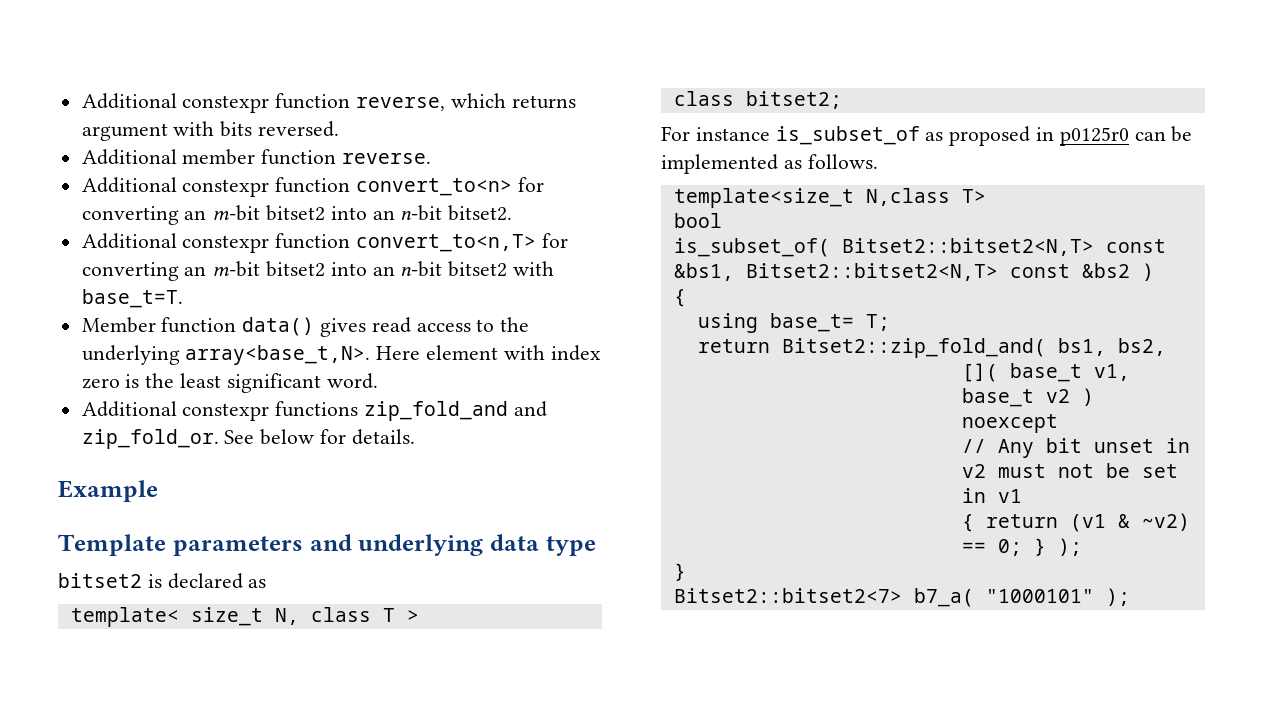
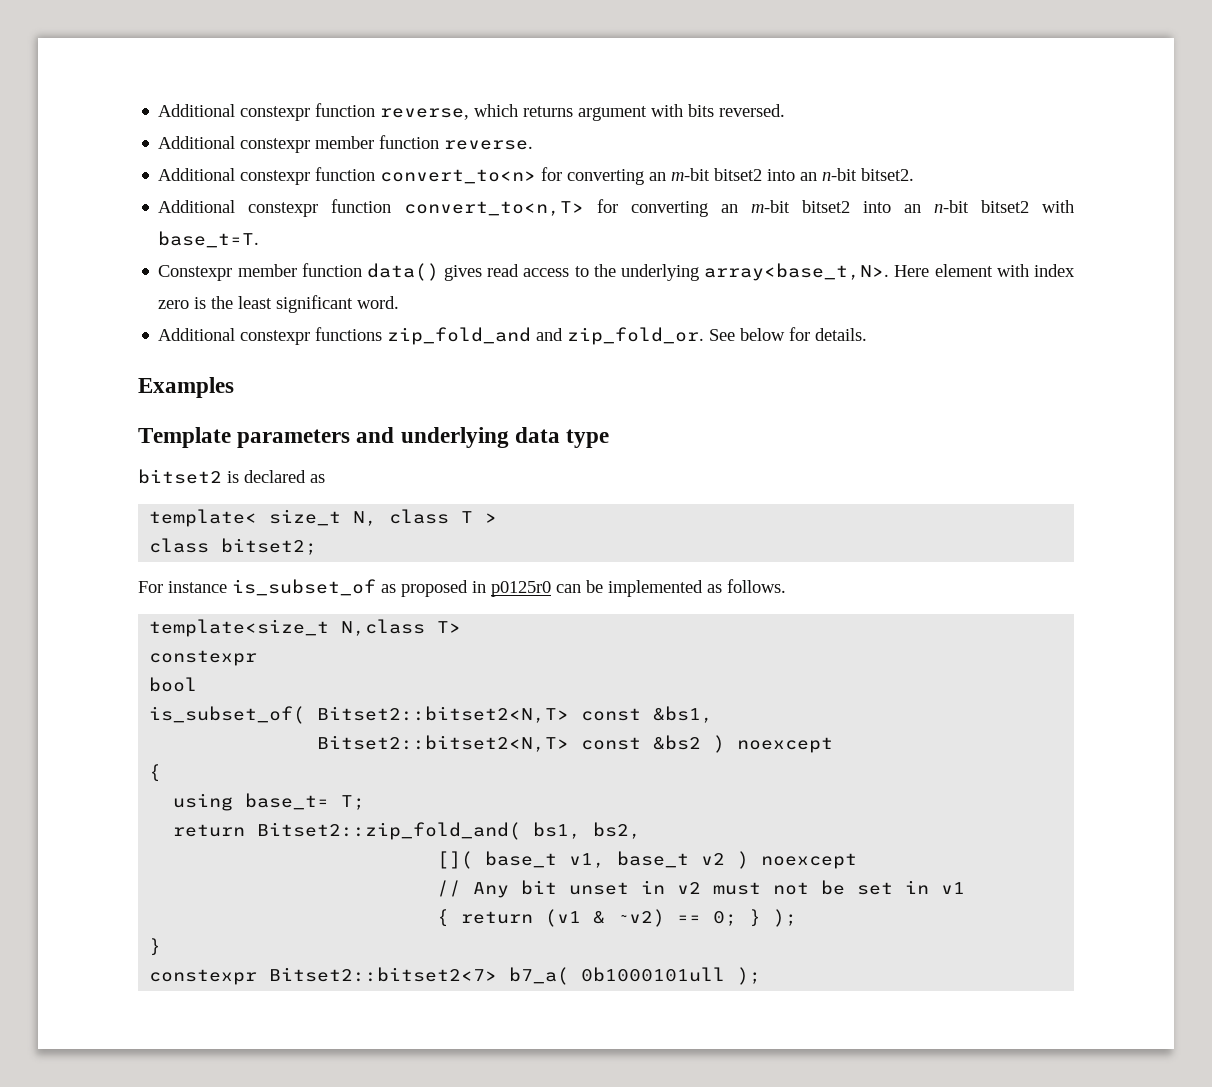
- Additional member function reverse.
+ Additional constexpr member function reverse.
- Member function data() gives read access to the underlying array<base_t,N>.
+ Constexpr member function data() gives read access to the underlying array<base_t,N>.
- Example
+ Examples
  template<size_t N,class T>
+ constexpr
- is_subset_of( Bitset2::bitset2<N,T> const &bs1, Bitset2::bitset2<N,T> const &bs2 )
+ is_subset_of( Bitset2::bitset2<N,T> const &bs1,
+ Bitset2::bitset2<N,T> const &bs2 ) noexcept
- Bitset2::bitset2<7> b7_a( "1000101" );
+ constexpr Bitset2::bitset2<7> b7_a( 0b1000101ull );

